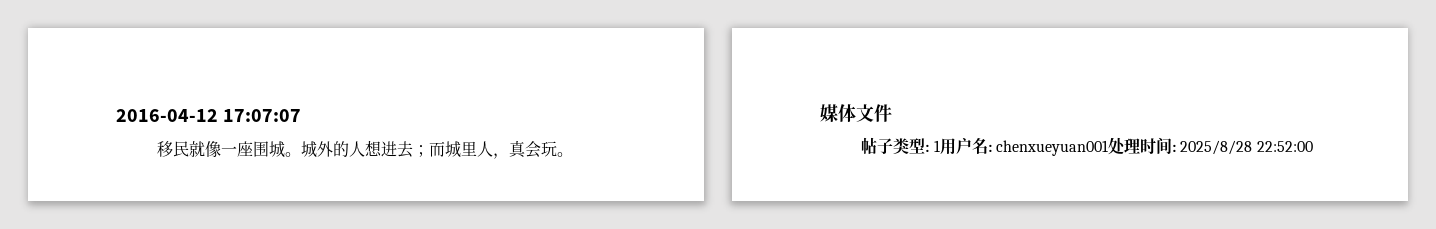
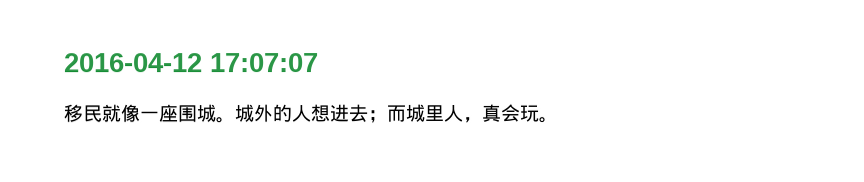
- 媒体文件
- 帖子类型: 1用户名: chenxueyuan001处理时间: 2025/8/28 22:52:00

